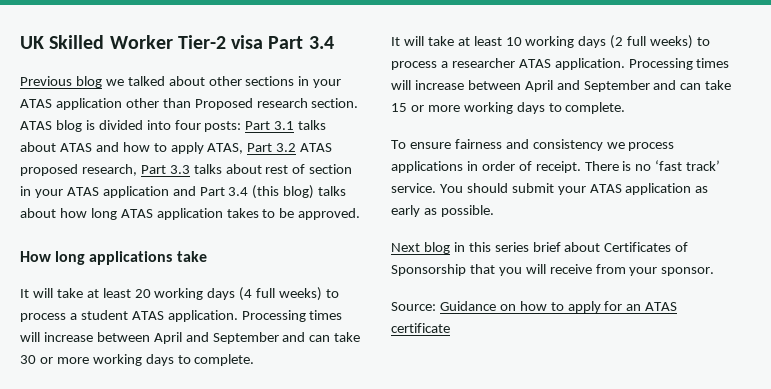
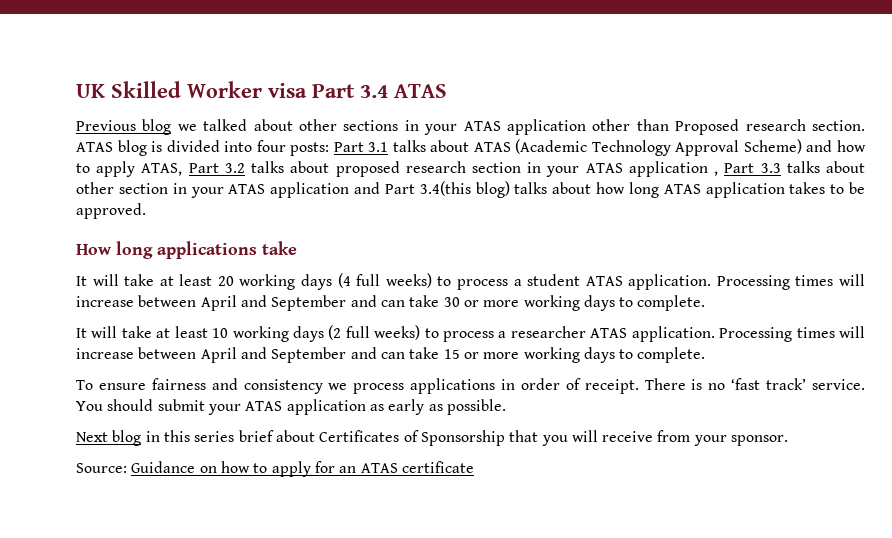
- UK Skilled Worker Tier-2 visa Part 3.4
+ UK Skilled Worker visa Part 3.4 ATAS
- ATAS blog is divided into four posts: Part 3.1 talks about ATAS and how to apply ATAS, Part 3.2 ATAS proposed research, Part 3.3 talks about rest of section in your ATAS application and Part 3.4 (this blog) talks about how long ATAS application takes to be approved.
+ ATAS blog is divided into four posts: Part 3.1 talks about ATAS (Academic Technology Approval Scheme) and how to apply ATAS, Part 3.2 talks about proposed research section in your ATAS application , Part 3.3 talks about other section in your ATAS application and Part 3.4(this blog) talks about how long ATAS application takes to be approved.

